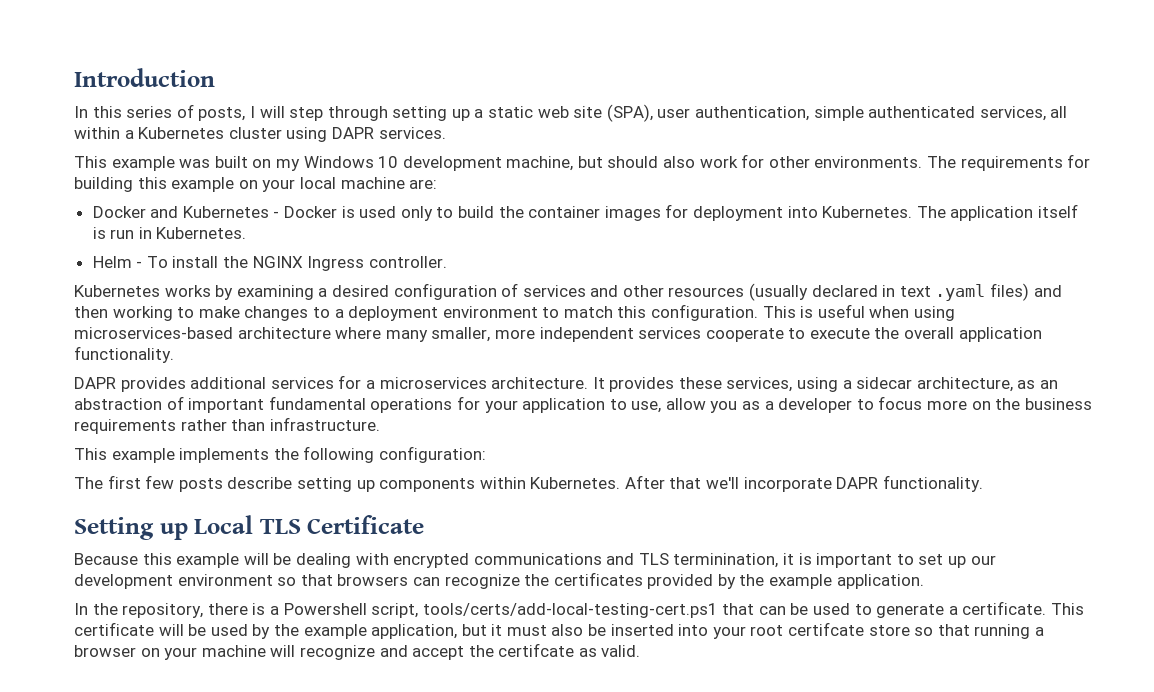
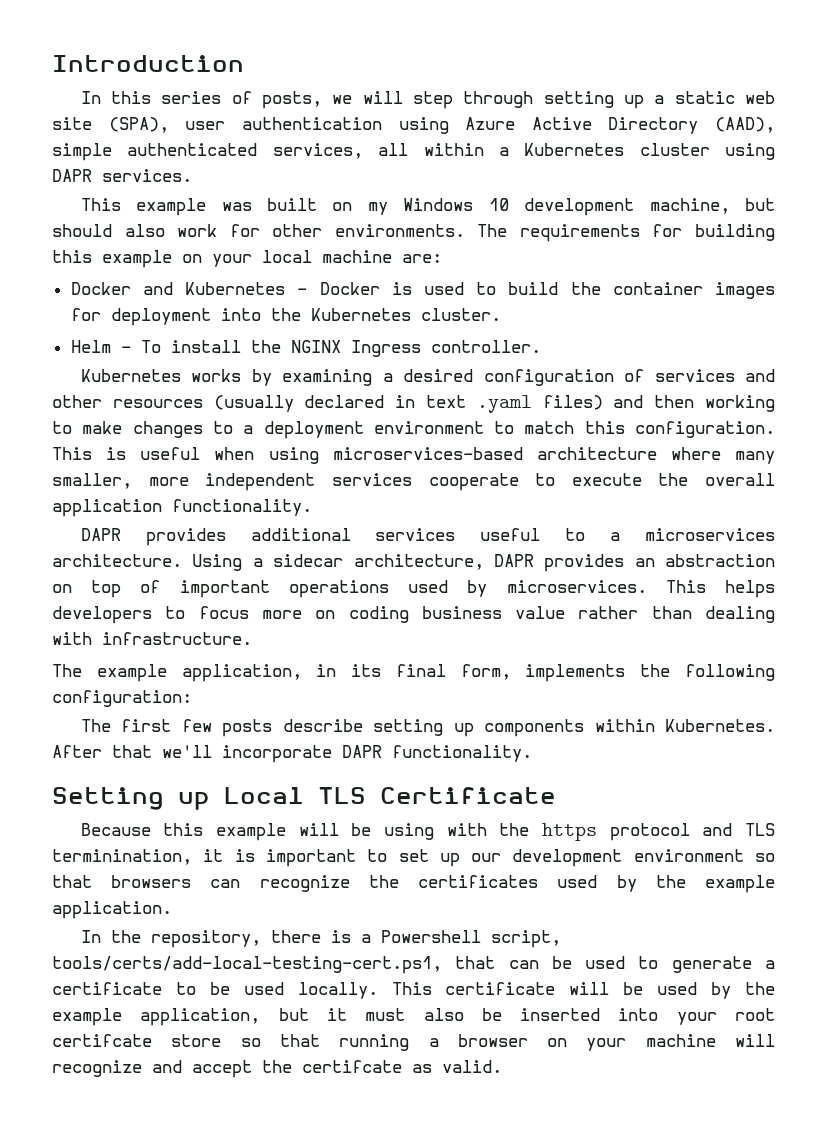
- In this series of posts, I will step through setting up a static web site (SPA), user authentication, simple authenticated services, all within a Kubernetes cluster using DAPR services.
+ In this series of posts, we will step through setting up a static web site (SPA), user authentication using Azure Active Directory (AAD), simple authenticated services, all within a Kubernetes cluster using DAPR services.
- Docker and Kubernetes - Docker is used only to build the container images for deployment into Kubernetes. The application itself is run in Kubernetes.
+ Docker and Kubernetes - Docker is used to build the container images for deployment into the Kubernetes cluster.
- DAPR provides additional services for a microservices architecture.
+ DAPR provides additional services useful to a microservices architecture.
- It provides these services, using a sidecar architecture, as an abstraction of important fundamental operations for your application to use, allow you as a developer to focus more on the business requirements rather than infrastructure.
- This example implements the following configuration:
+ Using a sidecar architecture, DAPR provides an abstraction on top of important operations used by microservices. This helps developers to focus more on coding business value rather than dealing with infrastructure.
+ The example application, in its final form, implements the following configuration:
- Because this example will be dealing with encrypted communications and TLS terminination, it is important to set up our development environment so that browsers can recognize the certificates provided by the example application.
+ Because this example will be using with the https protocol and TLS terminination, it is important to set up our development environment so that browsers can recognize the certificates used by the example application.
- In the repository, there is a Powershell script, tools/certs/add-local-testing-cert.ps1 that can be used to generate a certificate.
+ In the repository, there is a Powershell script, tools/certs/add-local-testing-cert.ps1, that can be used to generate a certificate to be used locally.

